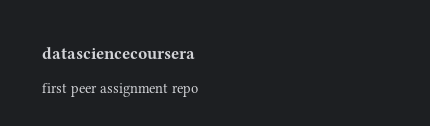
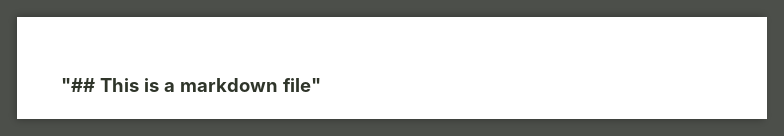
- datasciencecoursera
- first peer assignment repo
+ "## This is a markdown file"

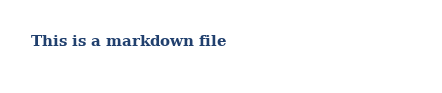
- "## This is a markdown file"
+ This is a markdown file

